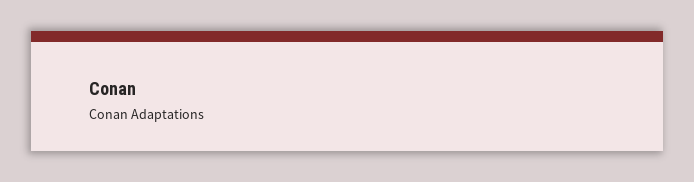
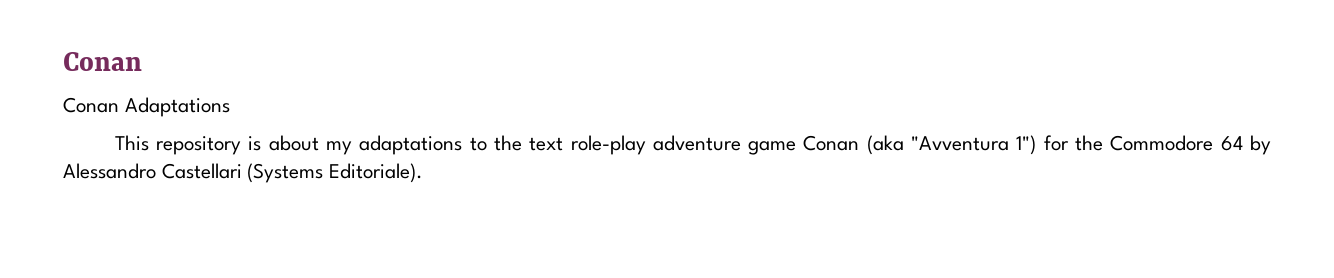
+ This repository is about my adaptations to the text role-play adventure game Conan (aka "Avventura 1") for the Commodore 64 by Alessandro Castellari (Systems Editoriale).

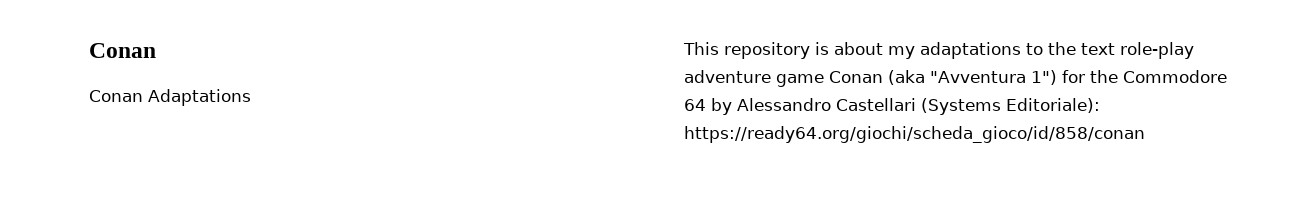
- This repository is about my adaptations to the text role-play adventure game Conan (aka "Avventura 1") for the Commodore 64 by Alessandro Castellari (Systems Editoriale).
+ This repository is about my adaptations to the text role-play adventure game Conan (aka "Avventura 1") for the Commodore 64 by Alessandro Castellari (Systems Editoriale): https://ready64.org/giochi/scheda_gioco/id/858/conan

